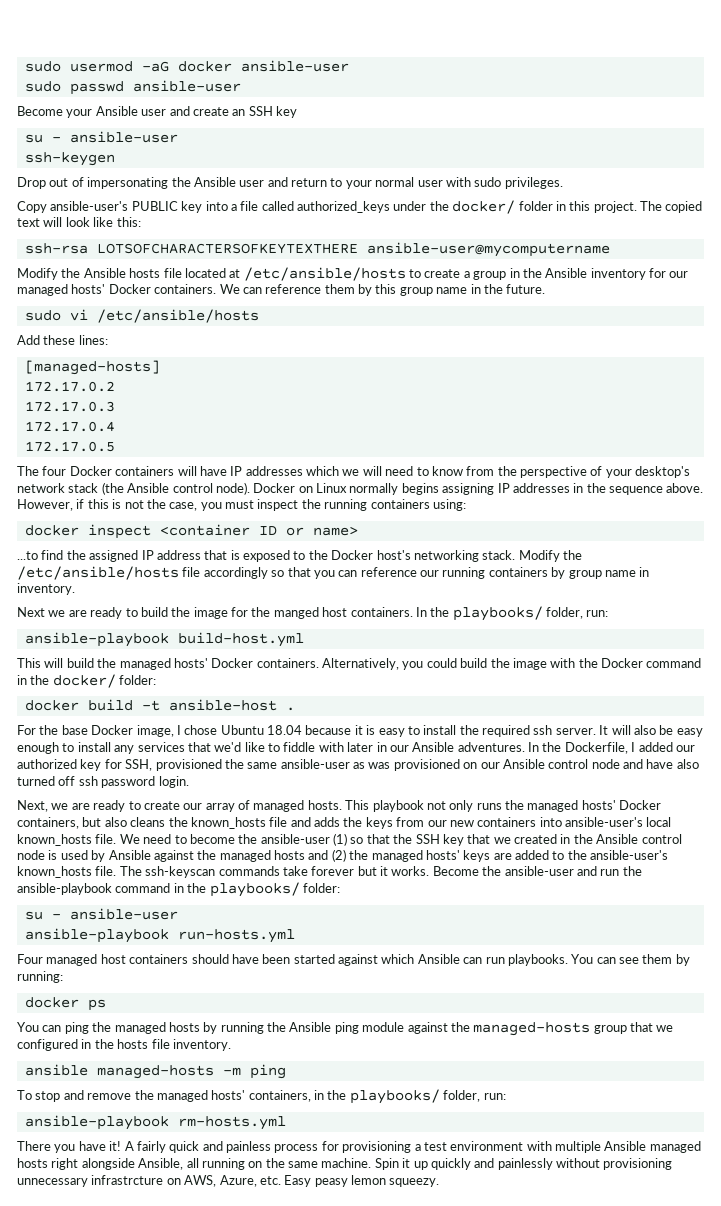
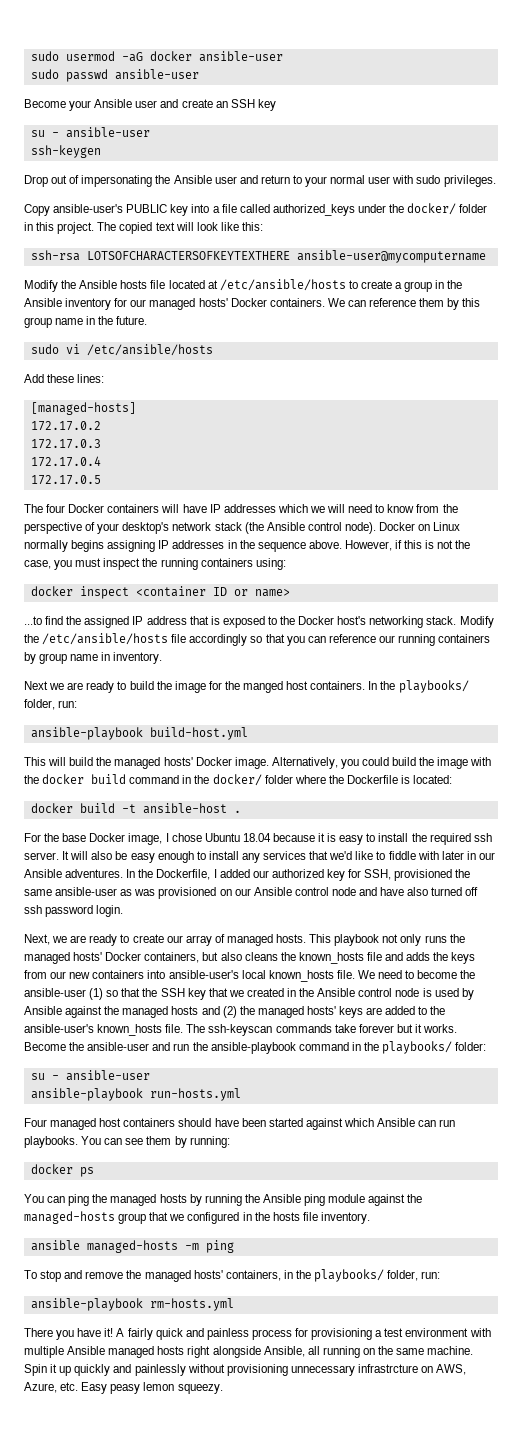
- This will build the managed hosts' Docker containers.
+ This will build the managed hosts' Docker image.
- Alternatively, you could build the image with the Docker command in the docker/ folder:
+ Alternatively, you could build the image with the docker build command in the docker/ folder where the Dockerfile is located:

